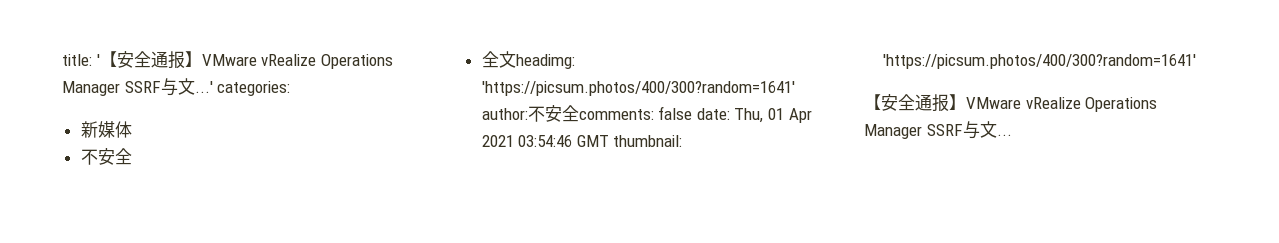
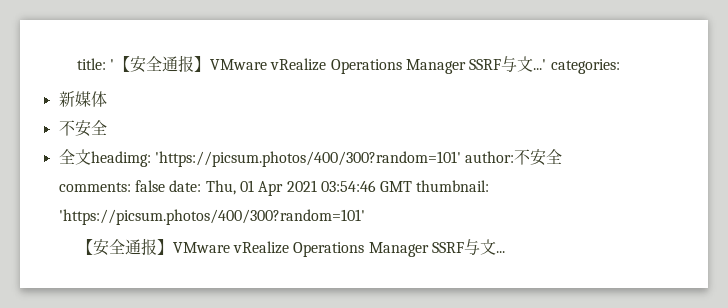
- 全文headimg: 'https://picsum.photos/400/300?random=1641' author:不安全comments: false date: Thu, 01 Apr 2021 03:54:46 GMT thumbnail: 'https://picsum.photos/400/300?random=1641'
+ 全文headimg: 'https://picsum.photos/400/300?random=101' author:不安全comments: false date: Thu, 01 Apr 2021 03:54:46 GMT thumbnail: 'https://picsum.photos/400/300?random=101'

